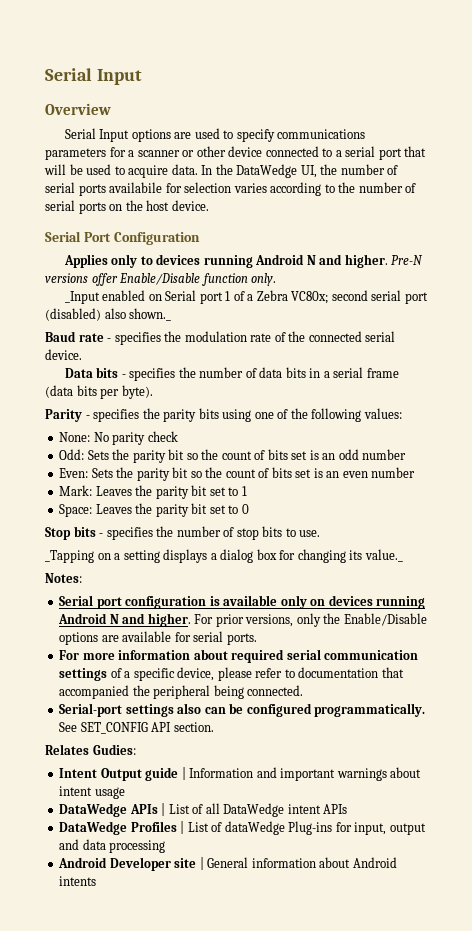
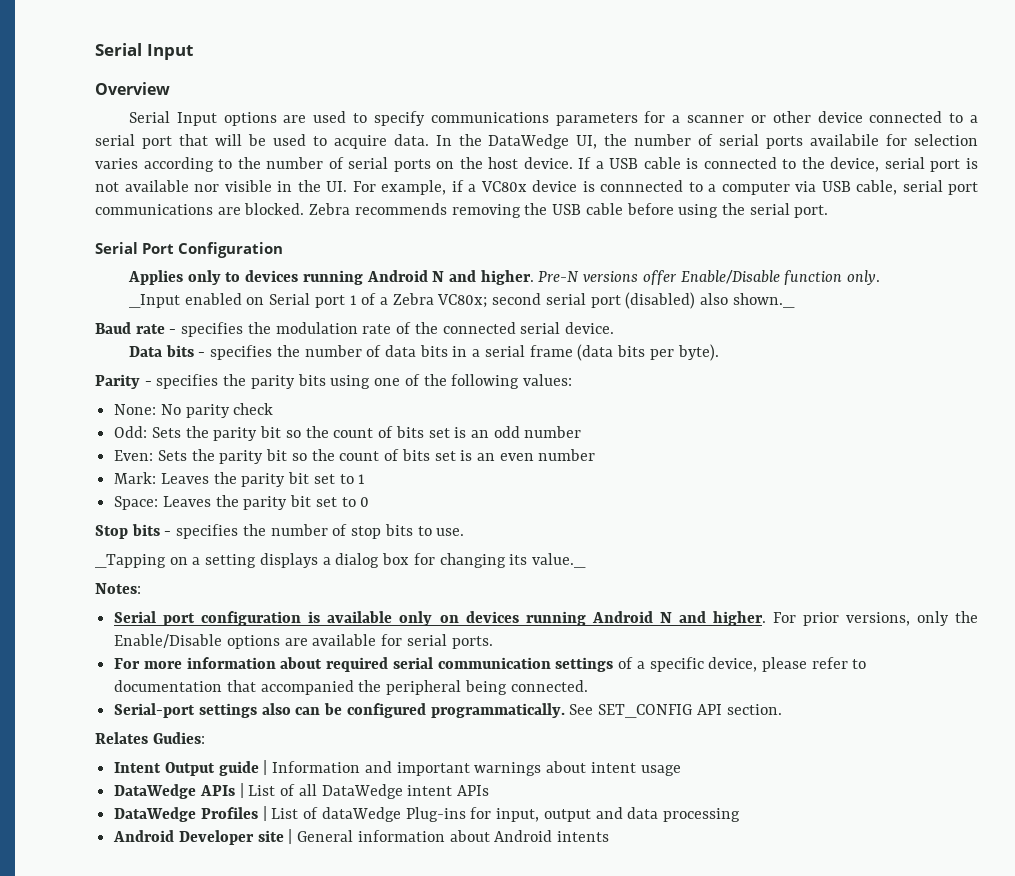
+ If a USB cable is connected to the device, serial port is not available nor visible in the UI. For example, if a VC80x device is connnected to a computer via USB cable, serial port communications are blocked. Zebra recommends removing the USB cable before using the serial port.

